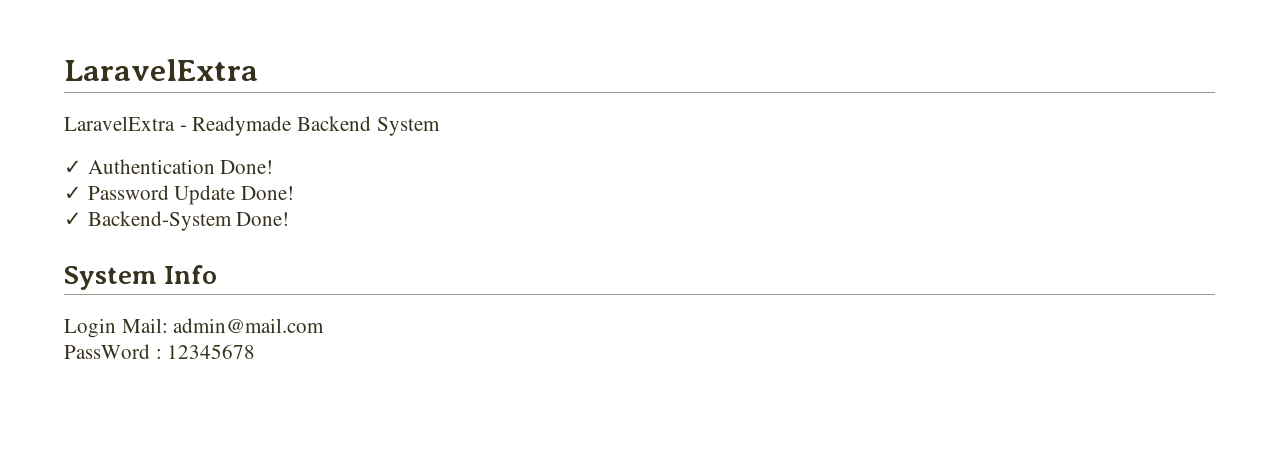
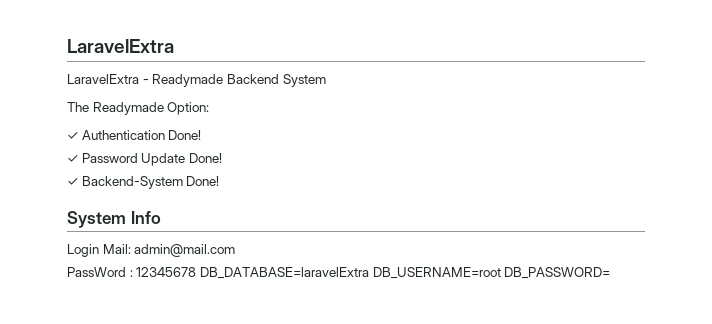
+ The Readymade Option:
- PassWord : 12345678
+ PassWord : 12345678 DB_DATABASE=laravelExtra DB_USERNAME=root DB_PASSWORD=

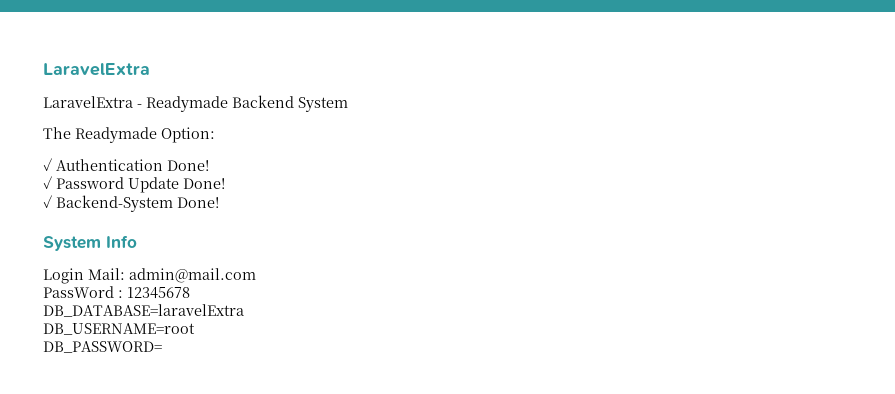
- PassWord : 12345678 DB_DATABASE=laravelExtra DB_USERNAME=root DB_PASSWORD=
+ PassWord : 12345678
+ DB_DATABASE=laravelExtra
+ DB_USERNAME=root
+ DB_PASSWORD=

